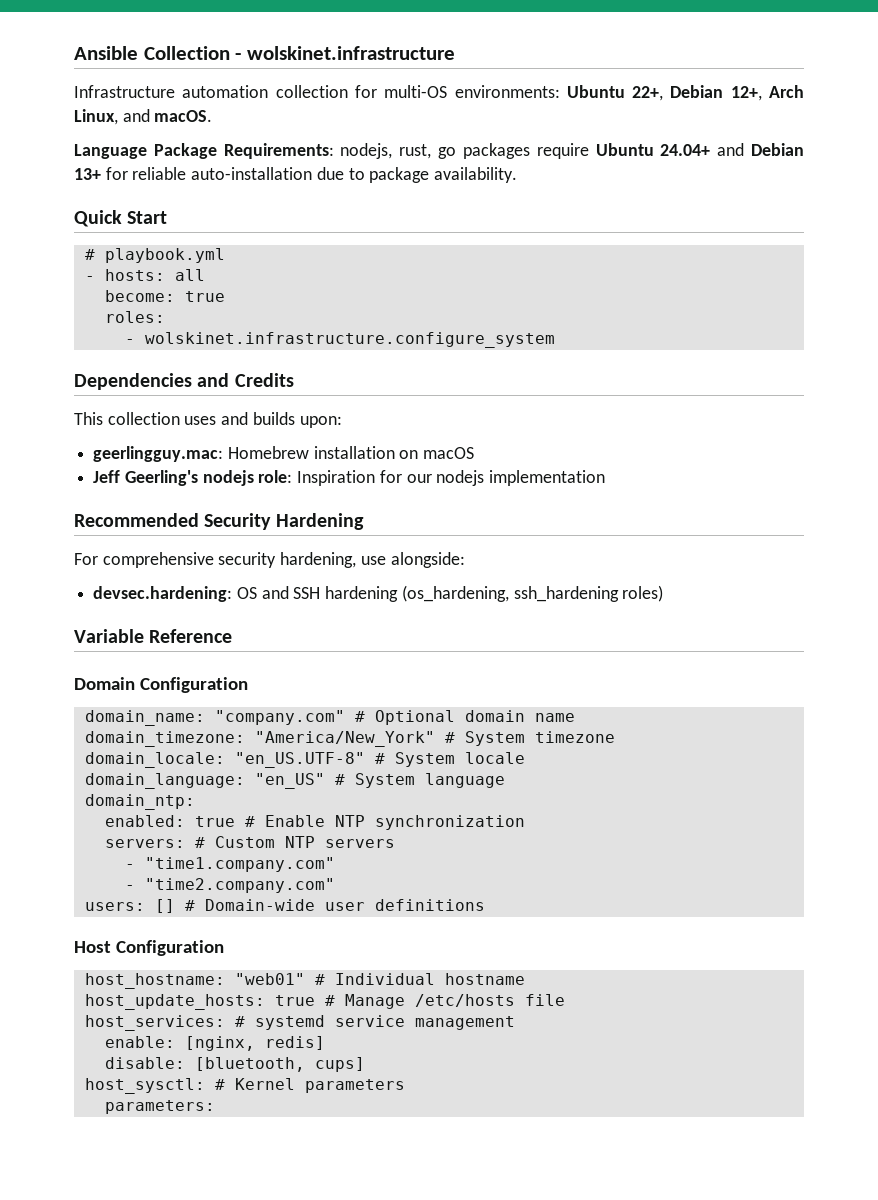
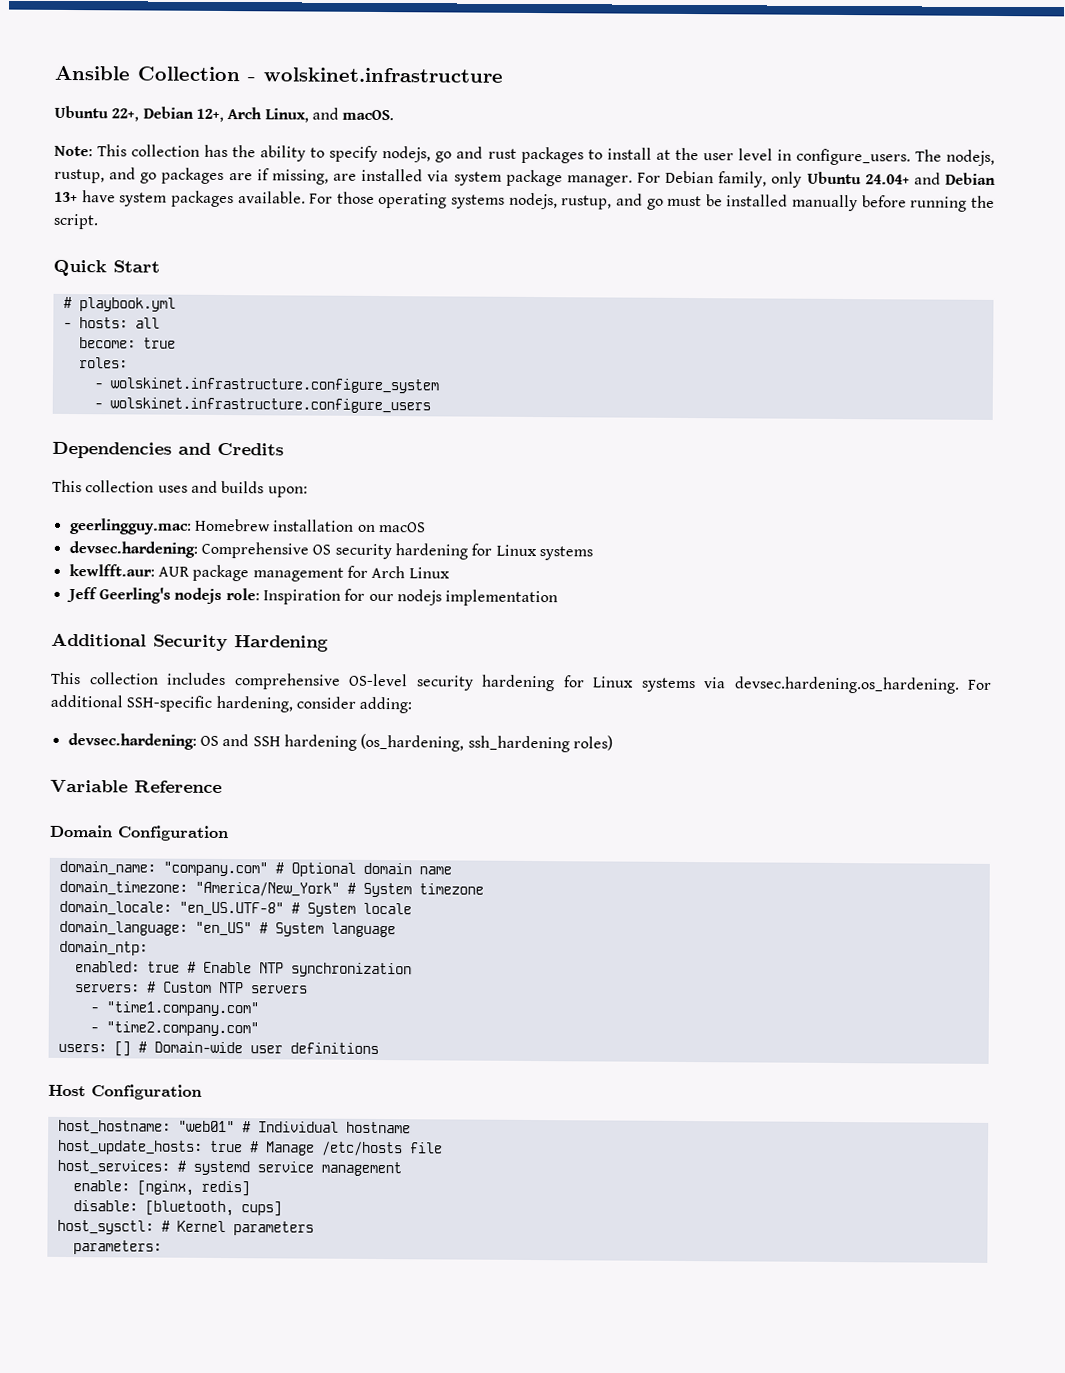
- Infrastructure automation collection for multi-OS environments: Ubuntu 22+, Debian 12+, Arch Linux, and macOS.
+ Ubuntu 22+, Debian 12+, Arch Linux, and macOS.
- Language Package Requirements: nodejs, rust, go packages require Ubuntu 24.04+ and Debian 13+ for reliable auto-installation due to package availability.
+ Note: This collection has the ability to specify nodejs, go and rust packages to install at the user level in configure_users. The nodejs, rustup, and go packages are if missing, are installed via system package manager. For Debian family, only Ubuntu 24.04+ and Debian 13+ have system packages available. For those operating systems nodejs, rustup, and go must be installed manually before running the script.
+ - wolskinet.infrastructure.configure_users
+ devsec.hardening: Comprehensive OS security hardening for Linux systems
+ kewlfft.aur: AUR package management for Arch Linux
- Recommended Security Hardening
+ Additional Security Hardening
- For comprehensive security hardening, use alongside:
+ This collection includes comprehensive OS-level security hardening for Linux systems via devsec.hardening.os_hardening. For additional SSH-specific hardening, consider adding:

